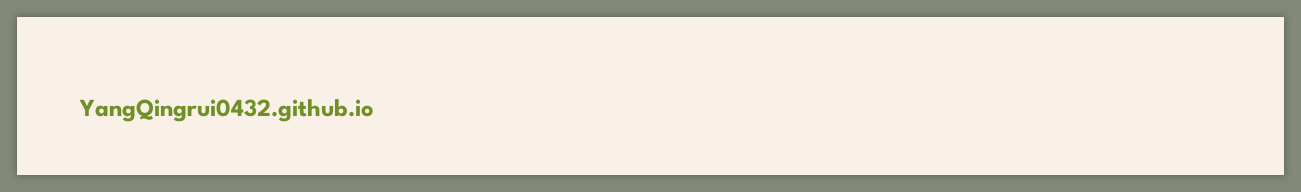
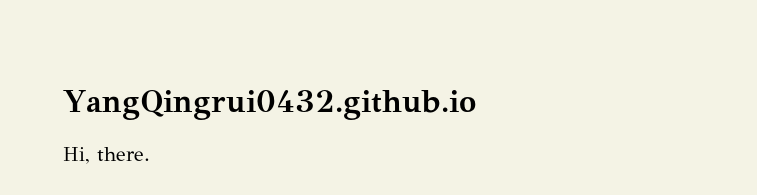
+ Hi, there.

